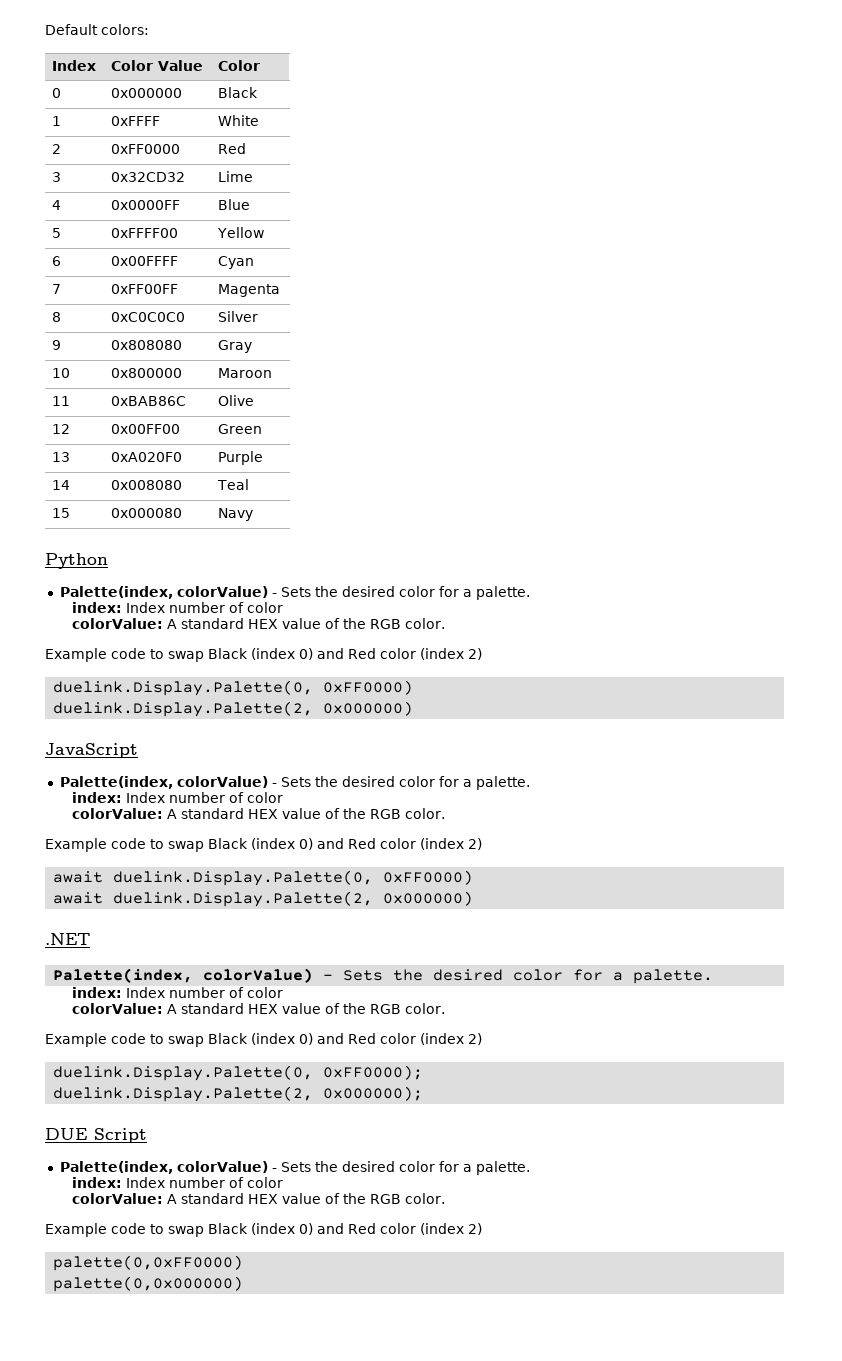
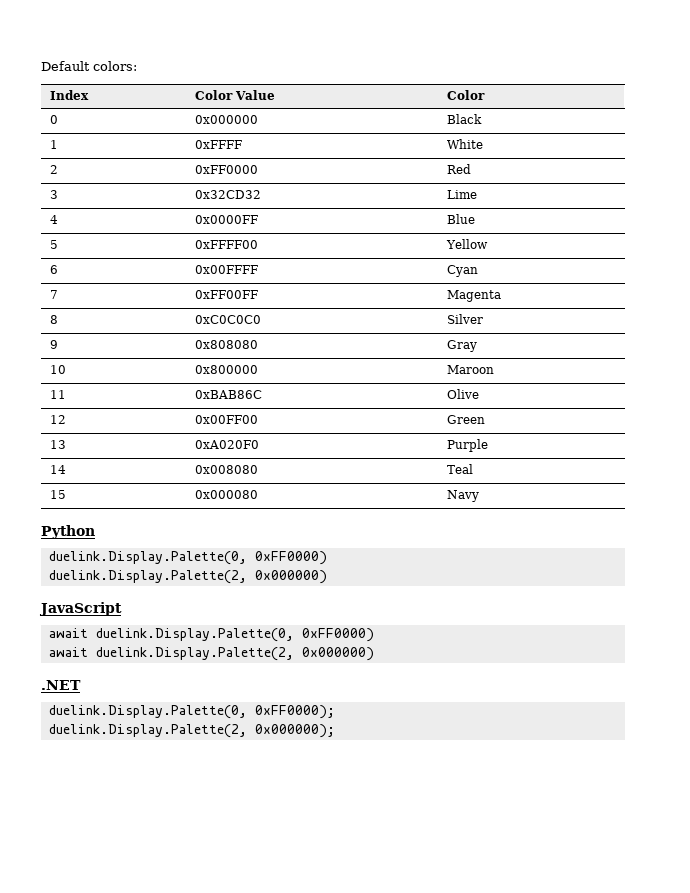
  Python
- Palette(index, colorValue) - Sets the desired color for a palette.
- index: Index number of color
- colorValue: A standard HEX value of the RGB color.
- Example code to swap Black (index 0) and Red color (index 2)
  JavaScript
- Palette(index, colorValue) - Sets the desired color for a palette.
- index: Index number of color
- colorValue: A standard HEX value of the RGB color.
- Example code to swap Black (index 0) and Red color (index 2)
  .NET
- Palette(index, colorValue) - Sets the desired color for a palette.
- index: Index number of color
- colorValue: A standard HEX value of the RGB color.
- Example code to swap Black (index 0) and Red color (index 2)
  duelink.Display.Palette(0, 0xFF0000);
  duelink.Display.Palette(2, 0x000000);
- DUE Script
- Palette(index, colorValue) - Sets the desired color for a palette.
- index: Index number of color
- colorValue: A standard HEX value of the RGB color.
- Example code to swap Black (index 0) and Red color (index 2)
- palette(0,0xFF0000)
- palette(0,0x000000)

